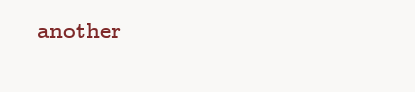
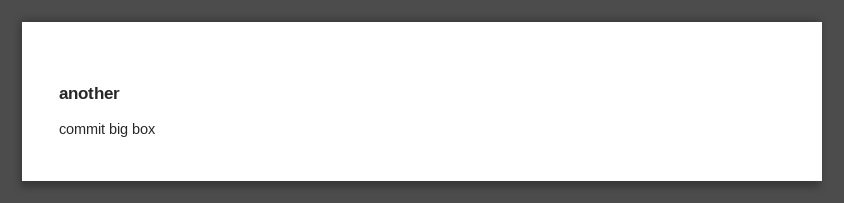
+ commit big box

